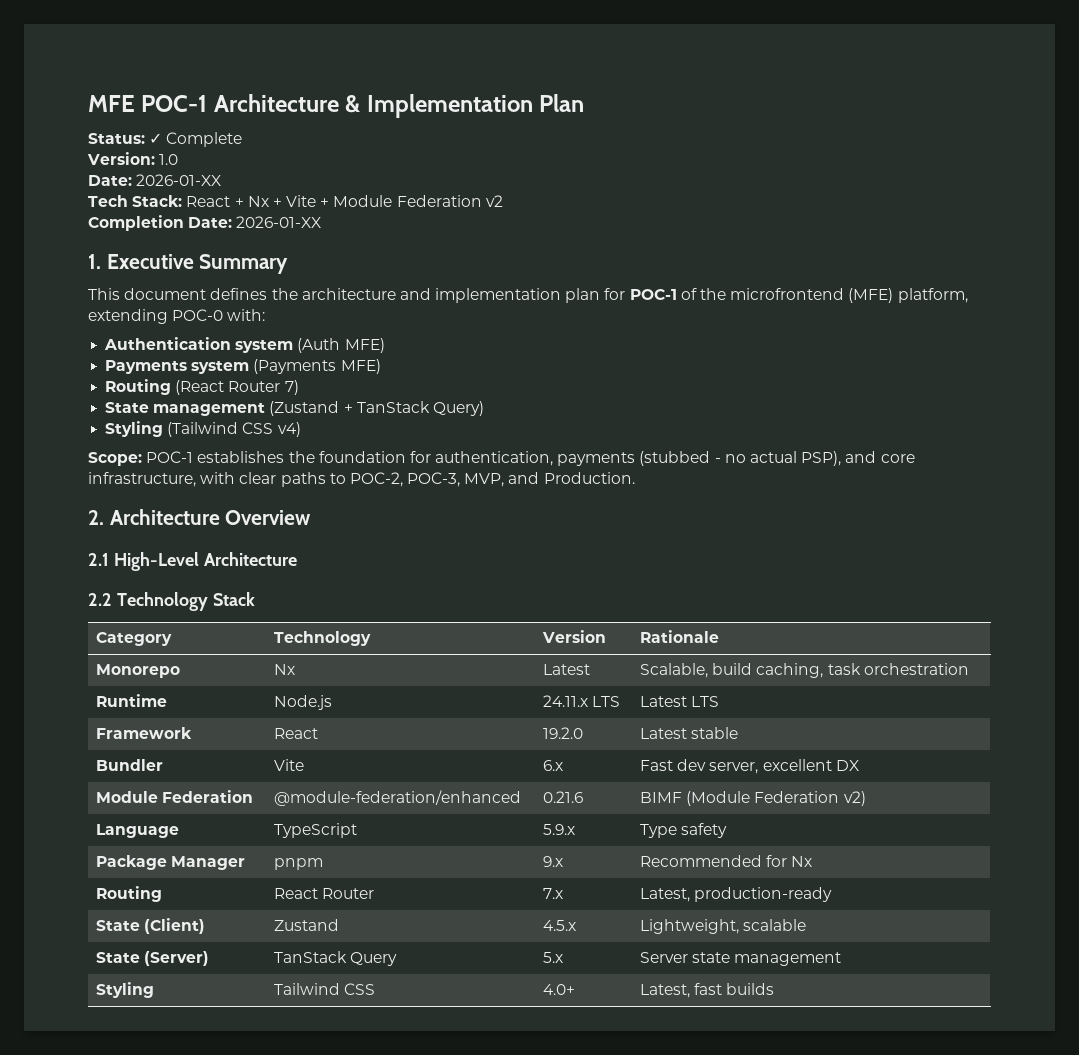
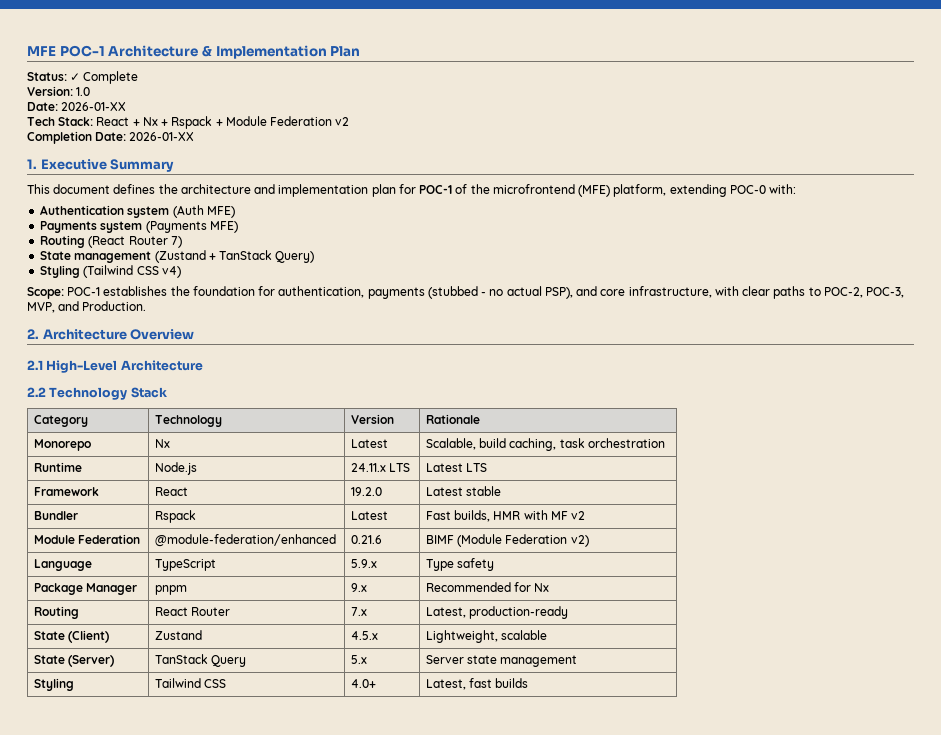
- Tech Stack: React + Nx + Vite + Module Federation v2
+ Tech Stack: React + Nx + Rspack + Module Federation v2
- Bundler | Vite | 6.x | Fast dev server, excellent DX
+ Bundler | Rspack | Latest | Fast builds, HMR with MF v2

